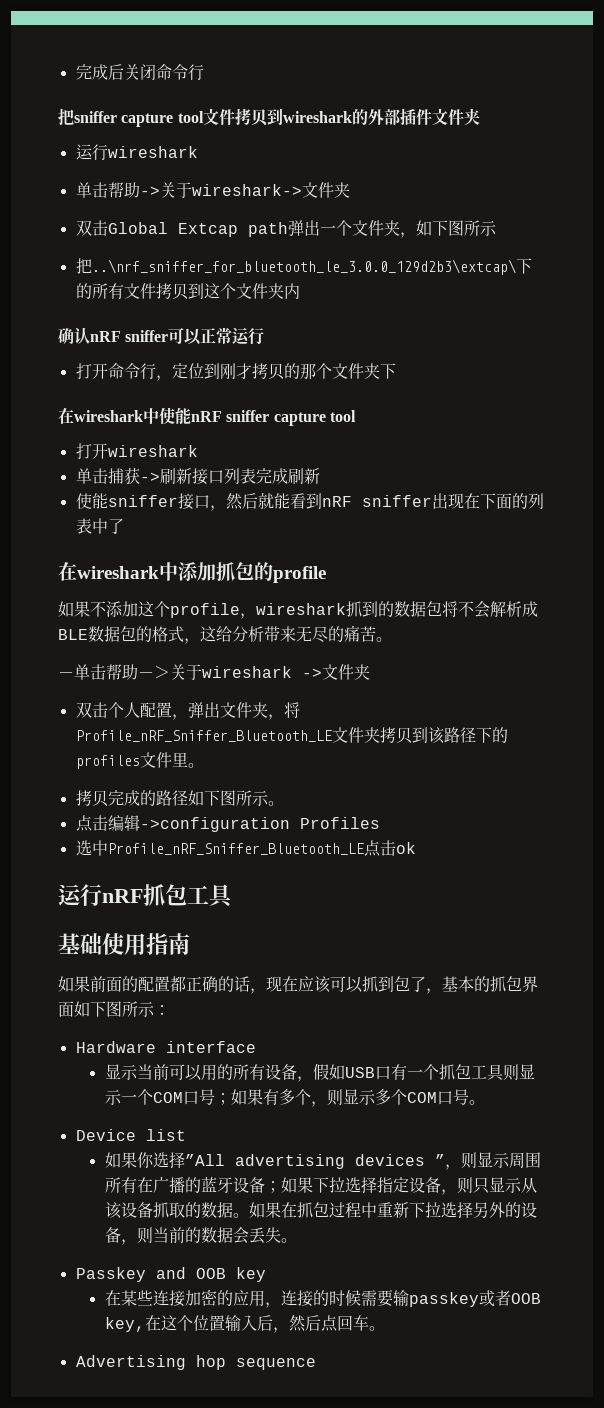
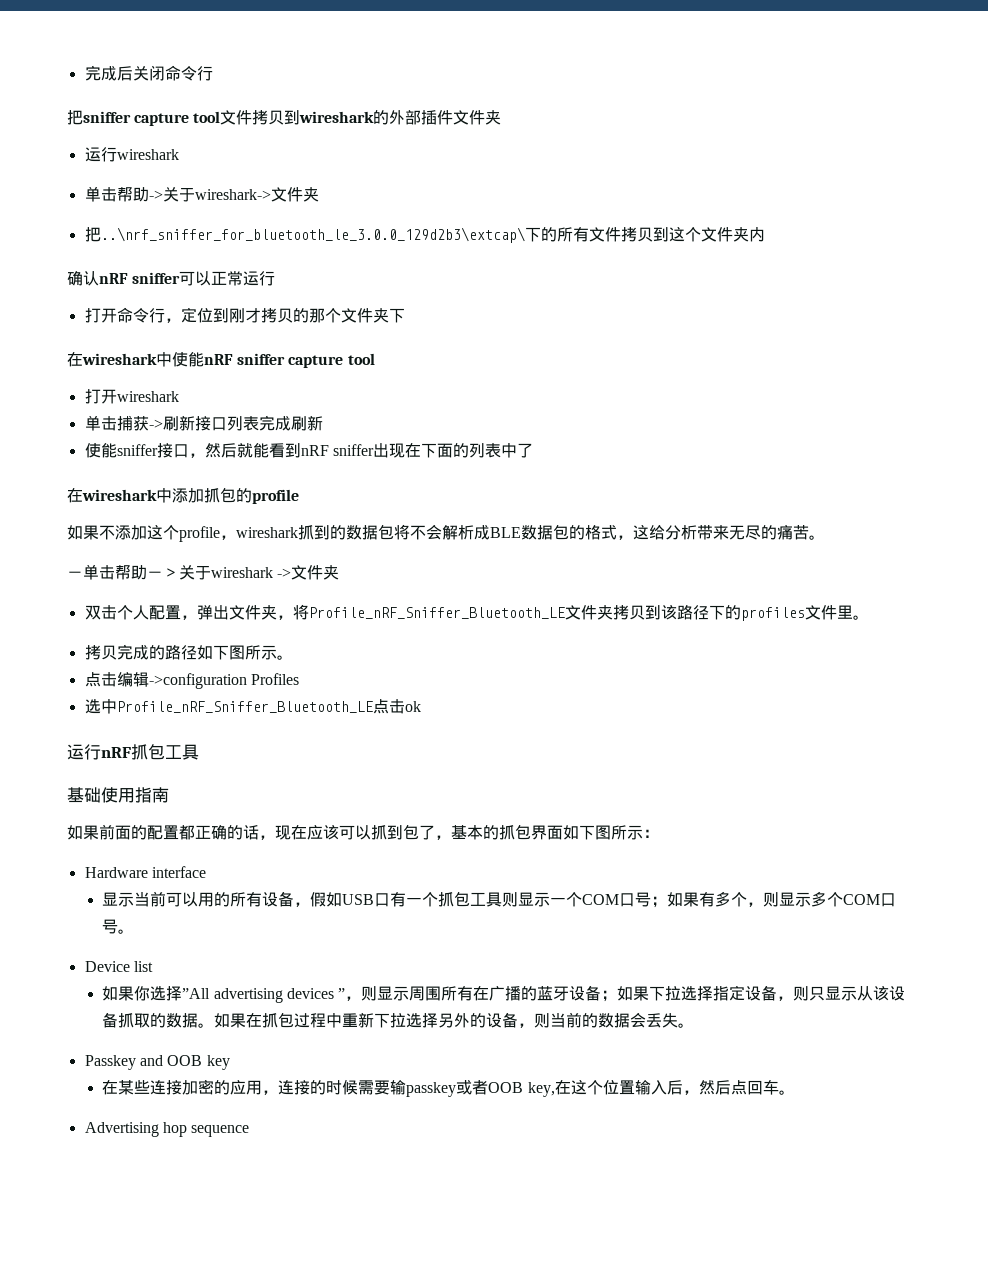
- 双击Global Extcap path弹出一个文件夹，如下图所示

